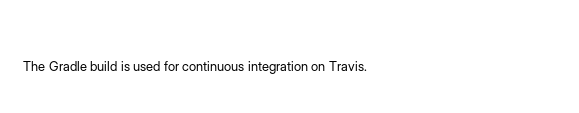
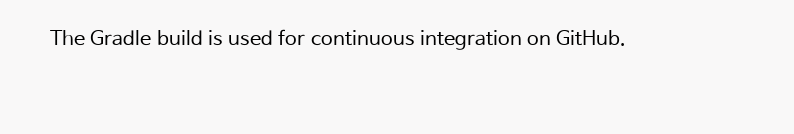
- The Gradle build is used for continuous integration on Travis.
+ The Gradle build is used for continuous integration on GitHub.

